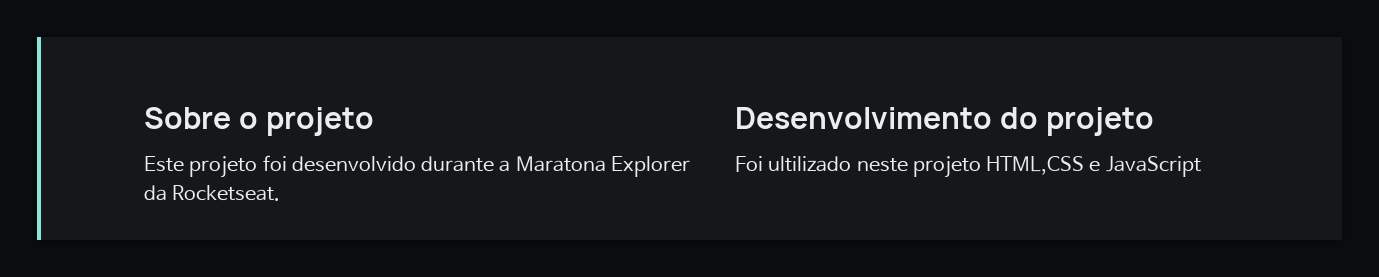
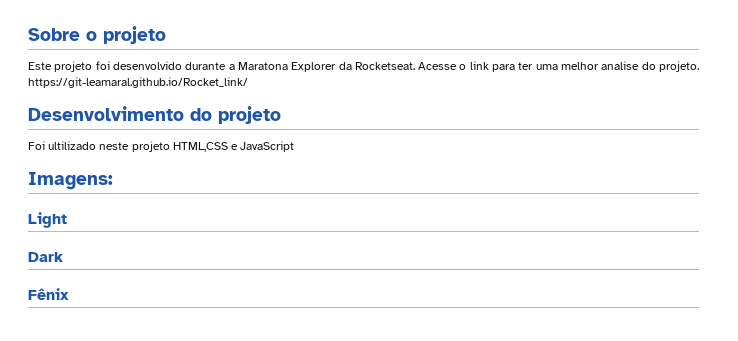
+ Acesse o link para ter uma melhor analise do projeto. https://git-leamaral.github.io/Rocket_link/
+ Imagens:
+ Light
+ Dark
+ Fênix

